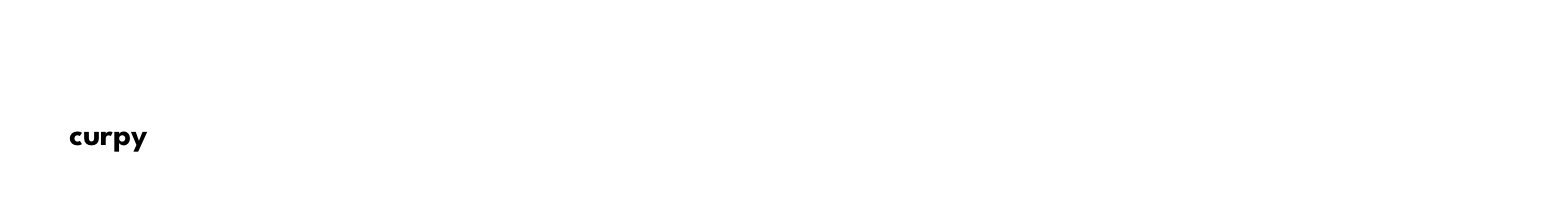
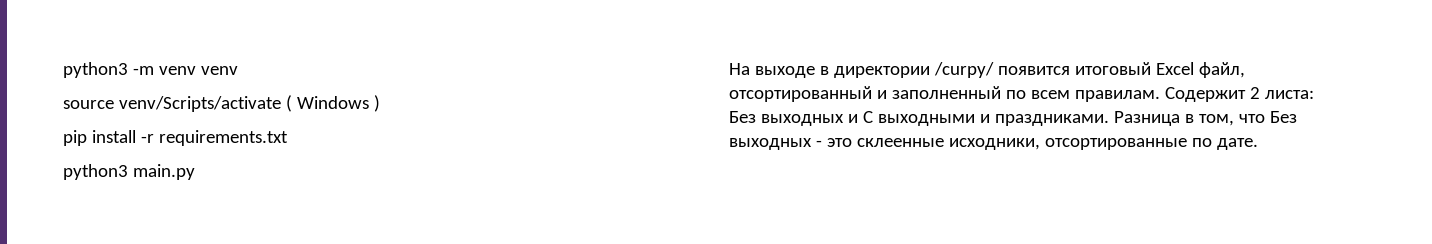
- curpy
+ python3 -m venv venv
+ source venv/Scripts/activate ( Windows )
+ pip install -r requirements.txt
+ python3 main.py
+ На выходе в директории /curpy/ появится итоговый Excel файл, отсортированный и заполненный по всем правилам. Содержит 2 листа: Без выходных и С выходными и праздниками. Разница в том, что Без выходных - это склеенные исходники, отсортированные по дате.

